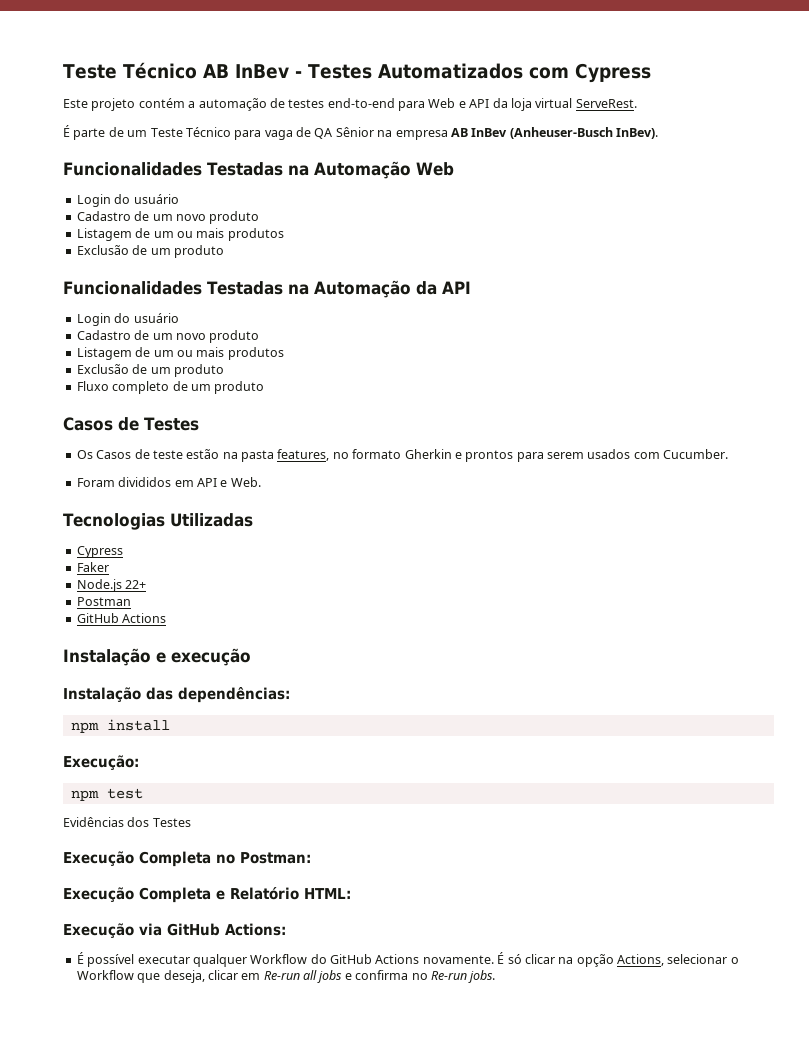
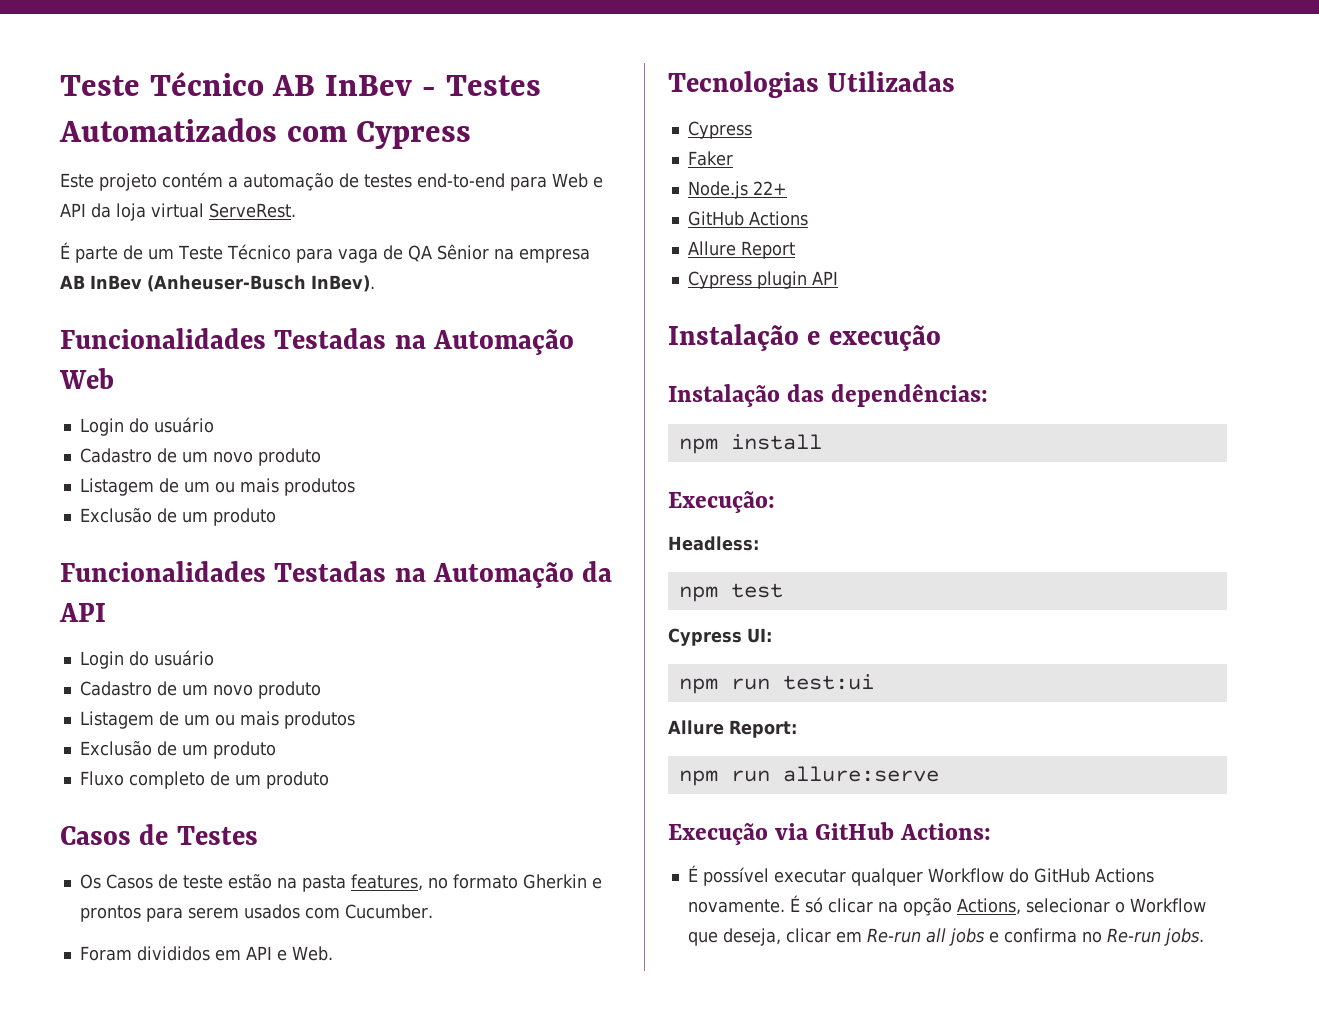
  Node.js 22+
- Postman
  GitHub Actions
+ Allure Report
+ Cypress plugin API
+ Headless:
- Evidências dos Testes
- Execução Completa no Postman:
- Execução Completa e Relatório HTML:
+ Cypress UI:
+ npm run test:ui
+ Allure Report:
+ npm run allure:serve

